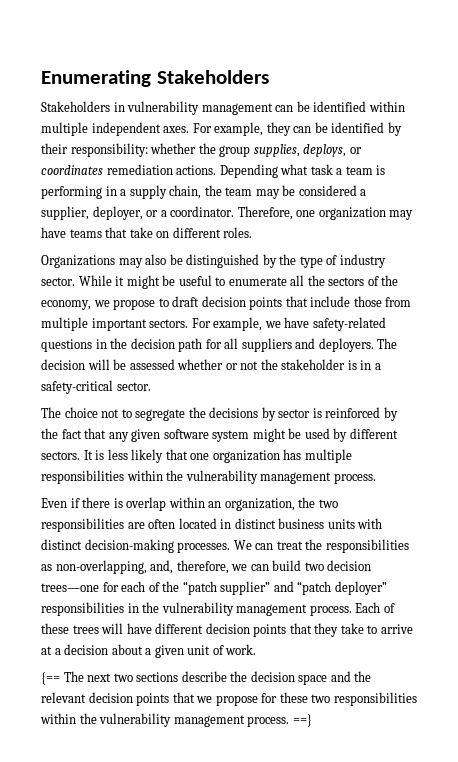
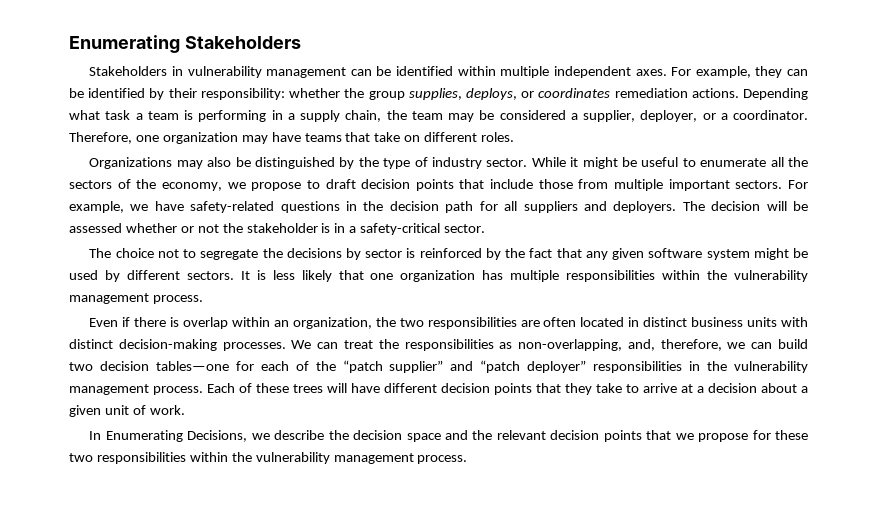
- We can treat the responsibilities as non-overlapping, and, therefore, we can build two decision trees—one for each of the “patch supplier” and “patch deployer” responsibilities in the vulnerability management process.
+ We can treat the responsibilities as non-overlapping, and, therefore, we can build two decision tables—one for each of the “patch supplier” and “patch deployer” responsibilities in the vulnerability management process.
- {== The next two sections describe the decision space and the relevant decision points that we propose for these two responsibilities within the vulnerability management process. ==}
+ In Enumerating Decisions, we describe the decision space and the relevant decision points that we propose for these two responsibilities within the vulnerability management process.

